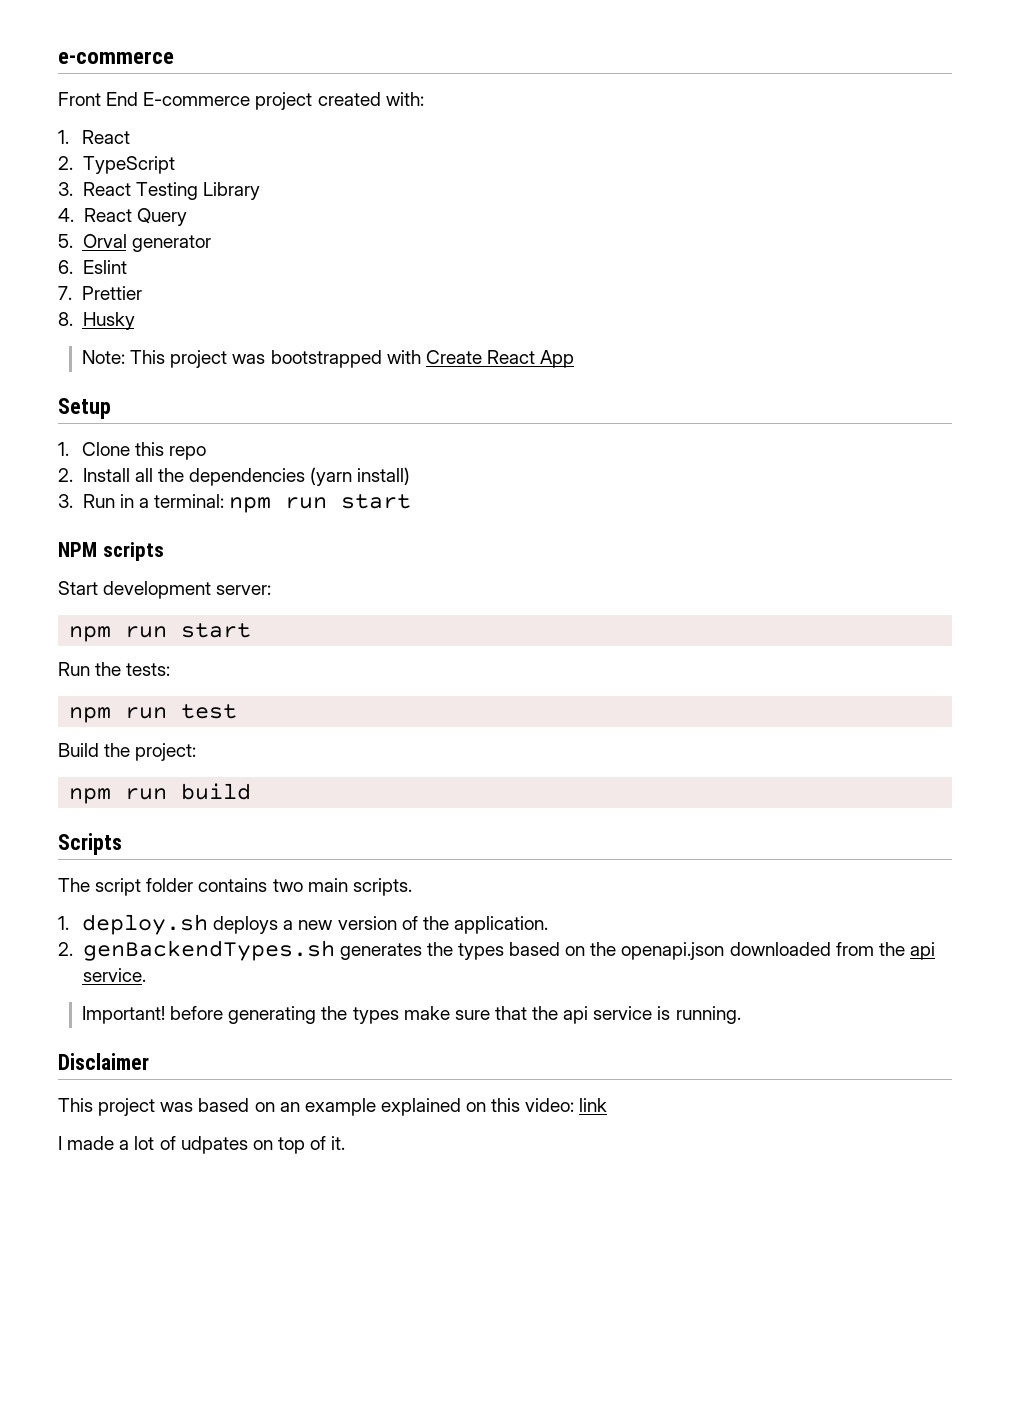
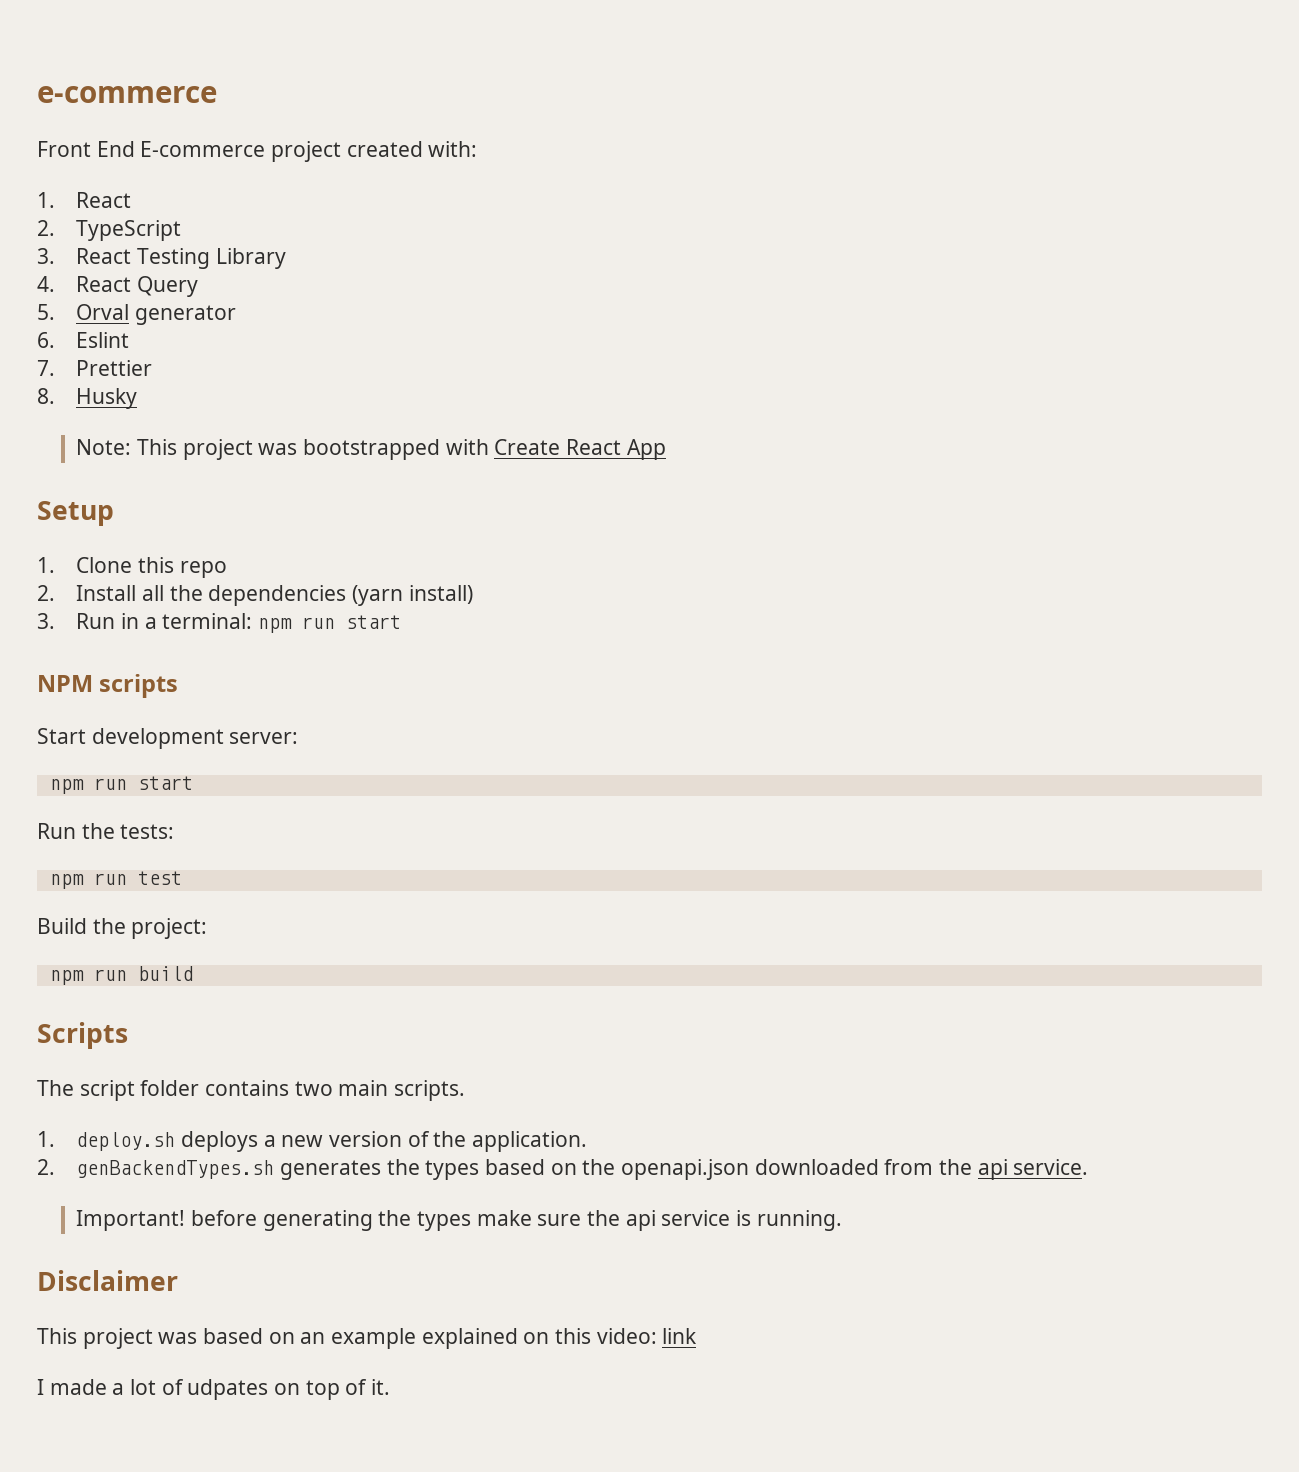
- Important! before generating the types make sure that the api service is running.
+ Important! before generating the types make sure the api service is running.

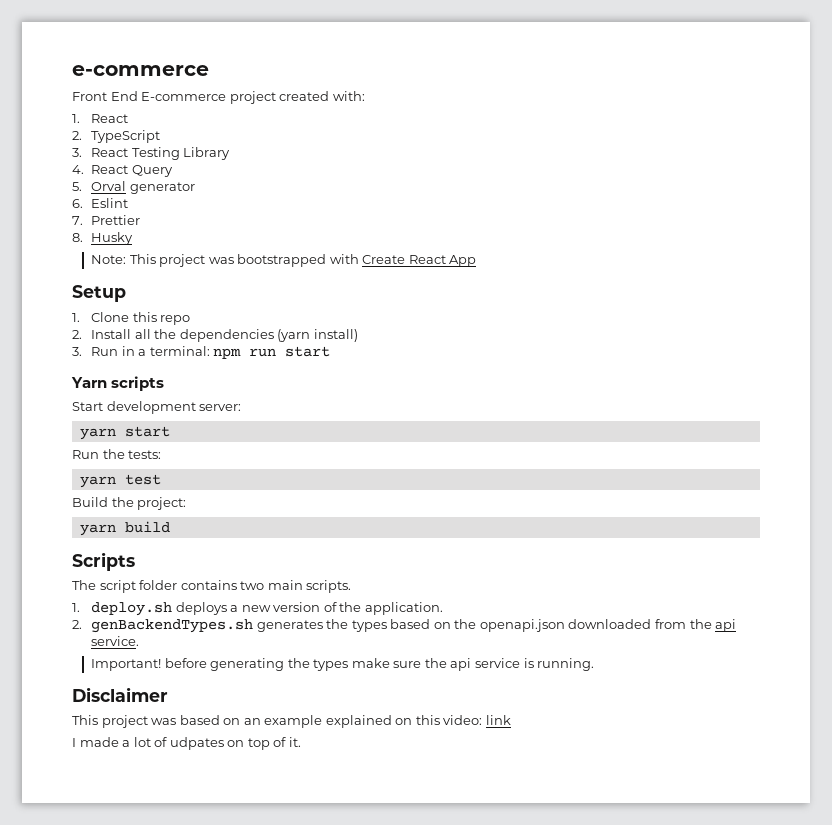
- NPM scripts
+ Yarn scripts
  Start development server:
- npm run start
+ yarn start
- npm run test
+ yarn test
- npm run build
+ yarn build

